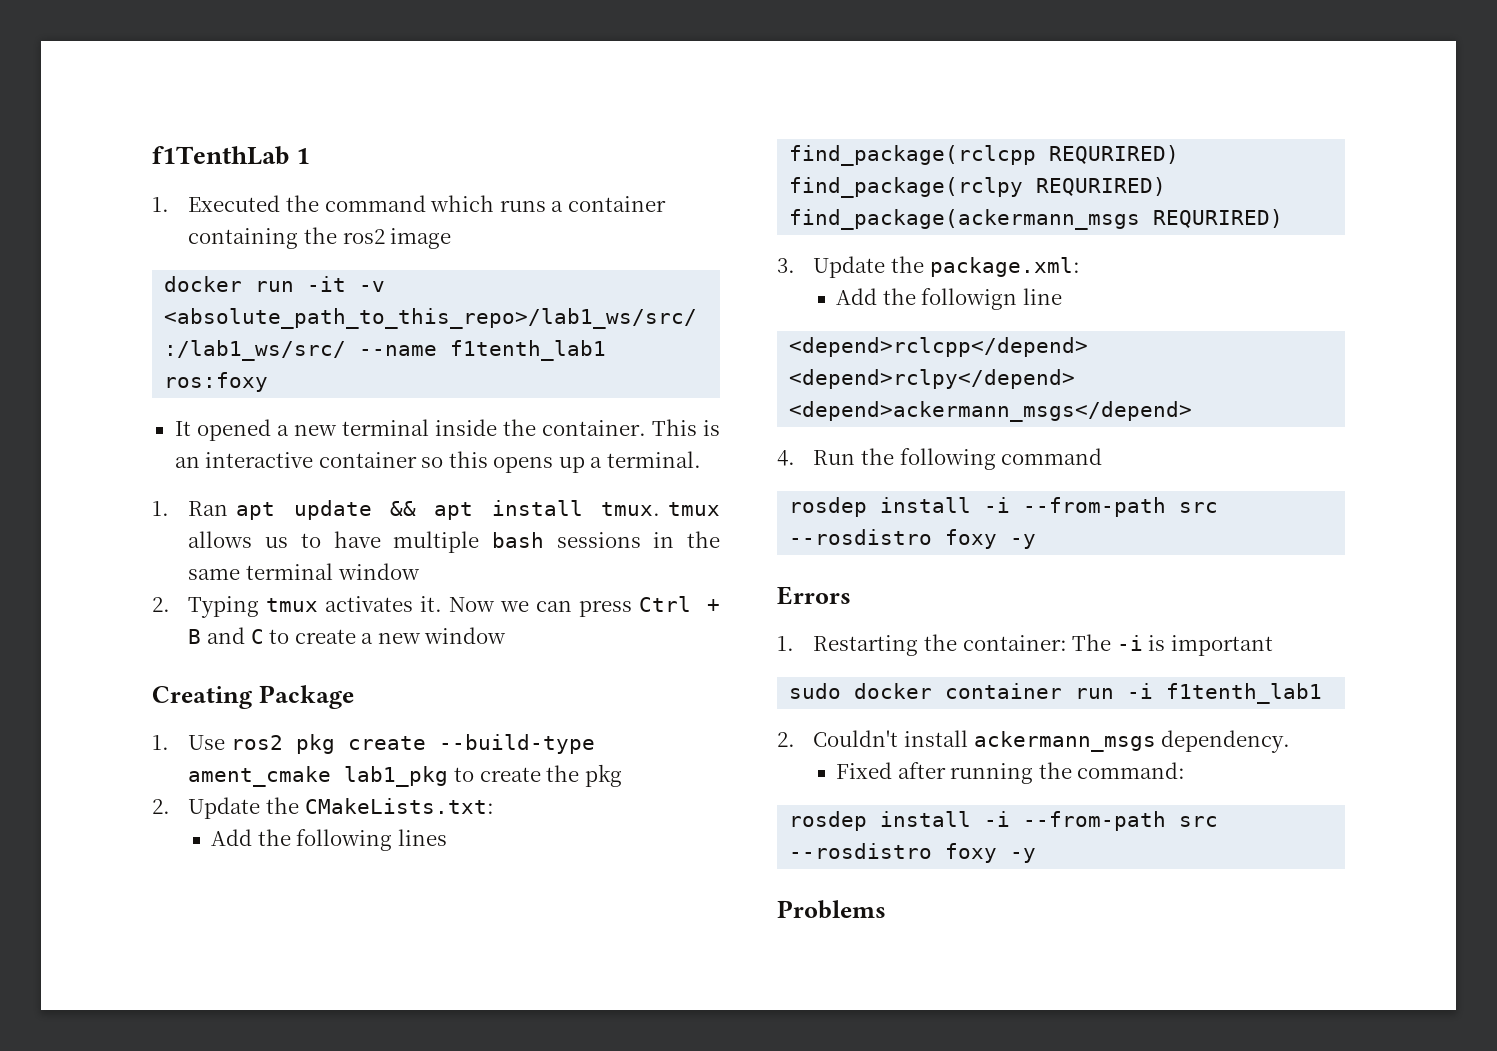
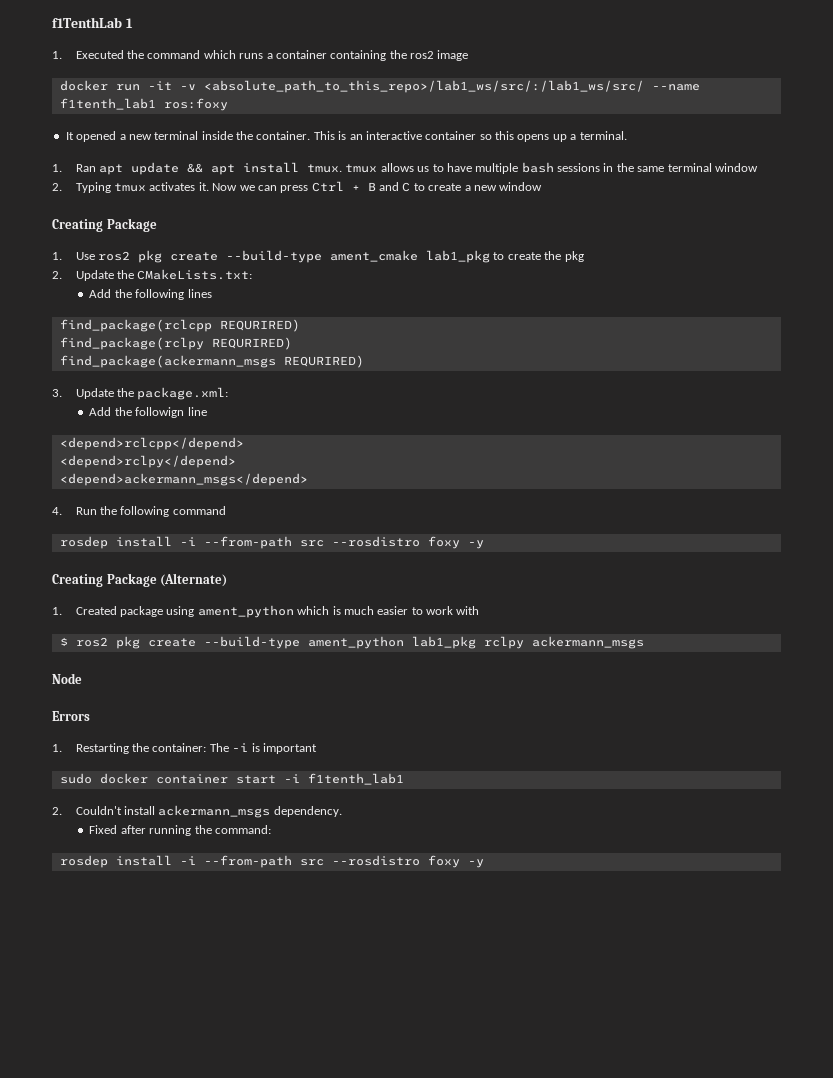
+ Creating Package (Alternate)
+ 1. Created package using ament_python which is much easier to work with
+ $ ros2 pkg create --build-type ament_python lab1_pkg rclpy ackermann_msgs
+ Node
- sudo docker container run -i f1tenth_lab1
+ sudo docker container start -i f1tenth_lab1
- Problems

